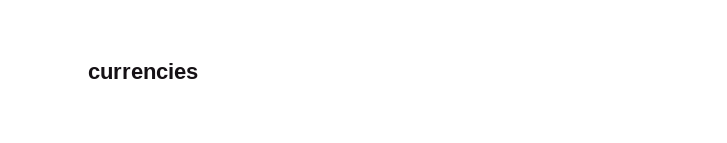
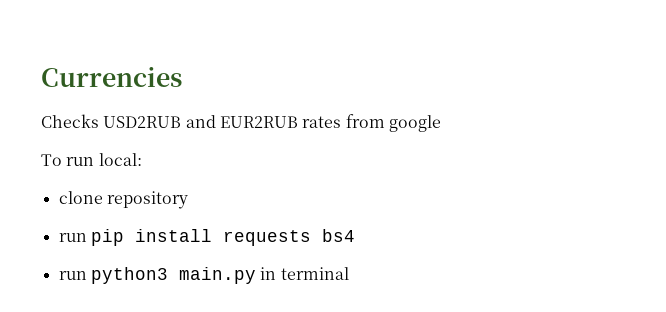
- currencies
+ Currencies
+ Checks USD2RUB and EUR2RUB rates from google
+ To run local:
+ clone repository
+ run pip install requests bs4
+ run python3 main.py in terminal

